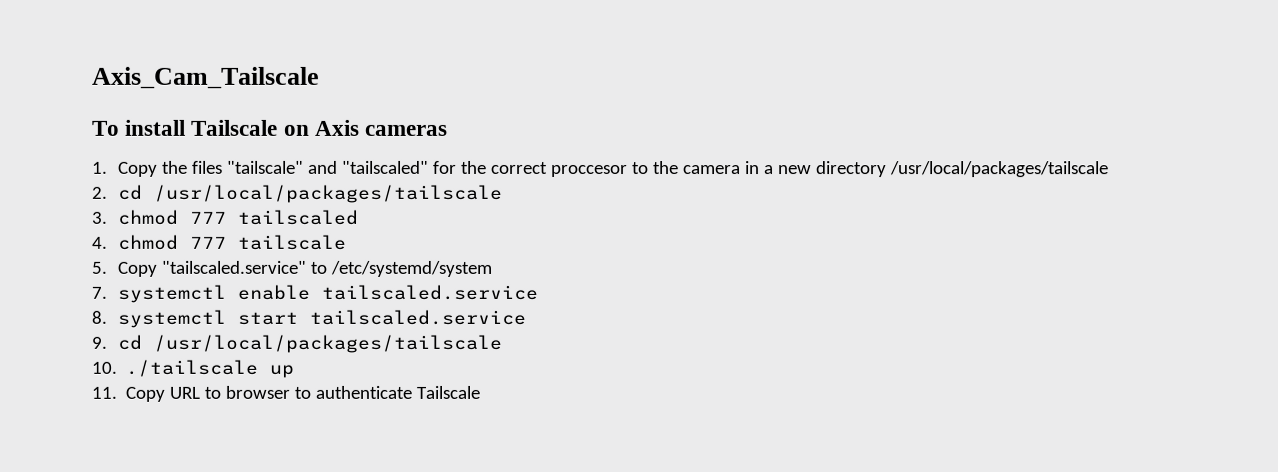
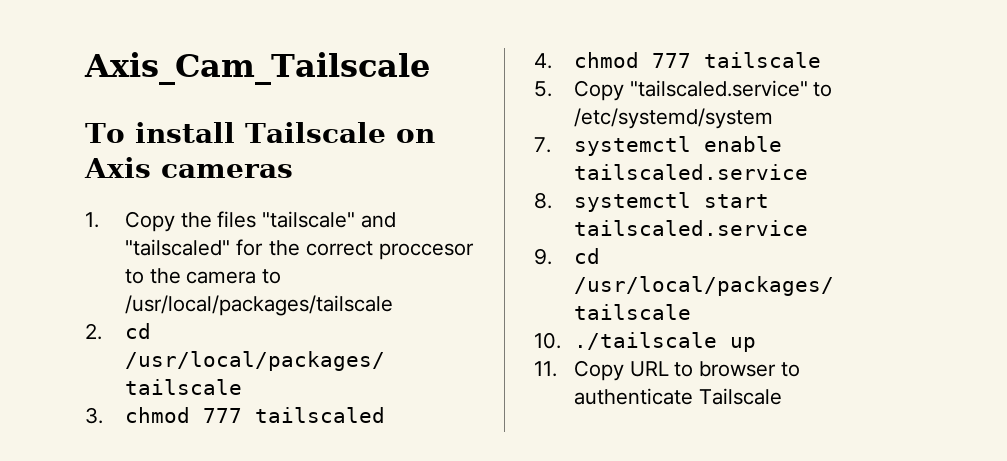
- 1. Copy the files "tailscale" and "tailscaled" for the correct proccesor to the camera in a new directory /usr/local/packages/tailscale
+ 1. Copy the files "tailscale" and "tailscaled" for the correct proccesor to the camera to /usr/local/packages/tailscale

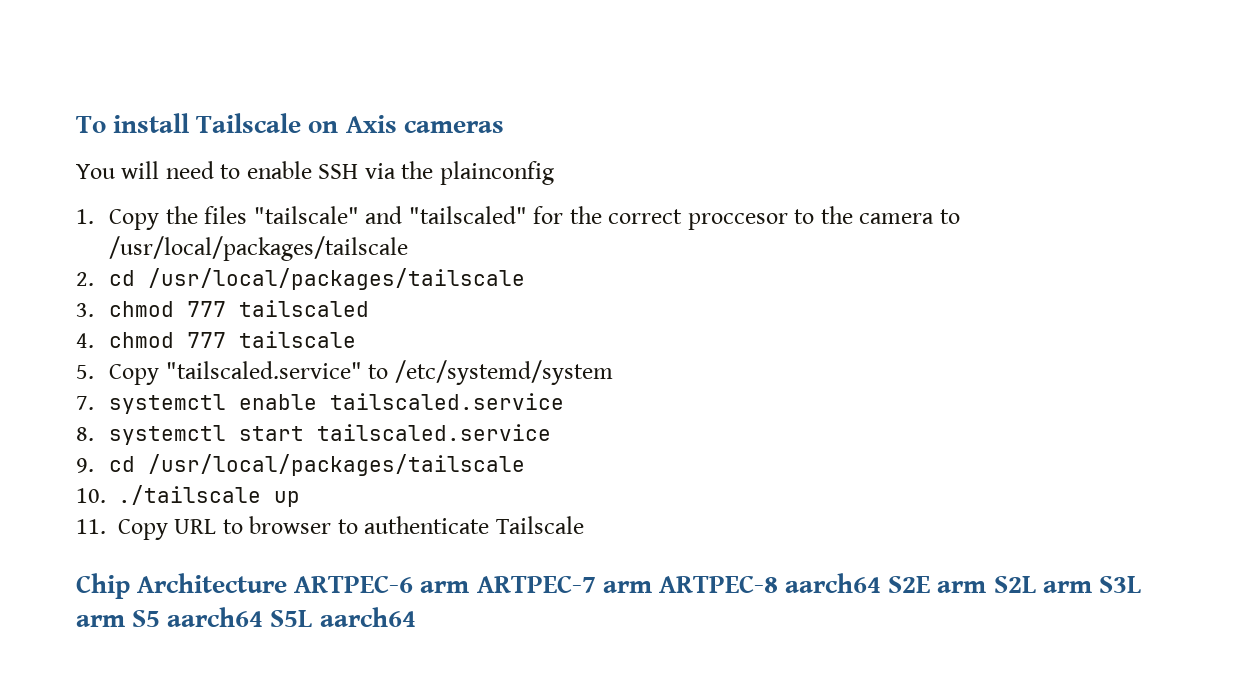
- Axis_Cam_Tailscale
+ You will need to enable SSH via the plainconfig
+ Chip Architecture ARTPEC-6 arm ARTPEC-7 arm ARTPEC-8 aarch64 S2E arm S2L arm S3L arm S5 aarch64 S5L aarch64

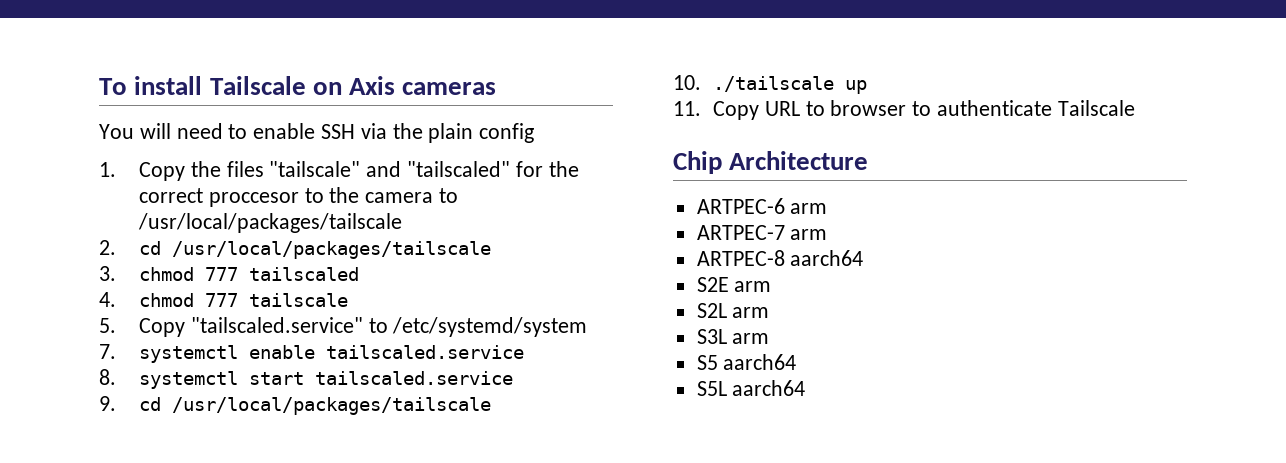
- You will need to enable SSH via the plainconfig
+ You will need to enable SSH via the plain config
- Chip Architecture ARTPEC-6 arm ARTPEC-7 arm ARTPEC-8 aarch64 S2E arm S2L arm S3L arm S5 aarch64 S5L aarch64
+ Chip Architecture
+ ARTPEC-6 arm
+ ARTPEC-7 arm
+ ARTPEC-8 aarch64
+ S2E arm
+ S2L arm
+ S3L arm
+ S5 aarch64
+ S5L aarch64

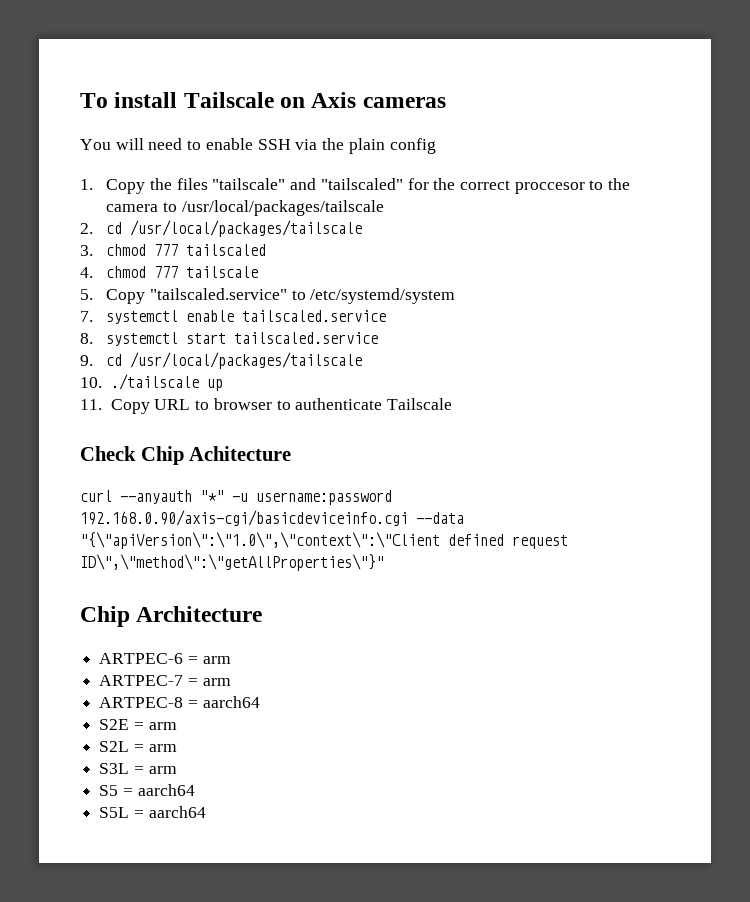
+ Check Chip Achitecture
+ curl --anyauth "*" -u username:password 192.168.0.90/axis-cgi/basicdeviceinfo.cgi --data "{\"apiVersion\":\"1.0\",\"context\":\"Client defined request ID\",\"method\":\"getAllProperties\"}"
- ARTPEC-6 arm
+ ARTPEC-6 = arm
- ARTPEC-7 arm
+ ARTPEC-7 = arm
- ARTPEC-8 aarch64
+ ARTPEC-8 = aarch64
- S2E arm
+ S2E = arm
- S2L arm
+ S2L = arm
- S3L arm
+ S3L = arm
- S5 aarch64
+ S5 = aarch64
- S5L aarch64
+ S5L = aarch64

